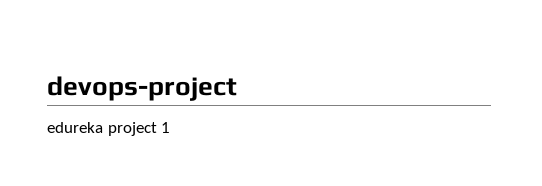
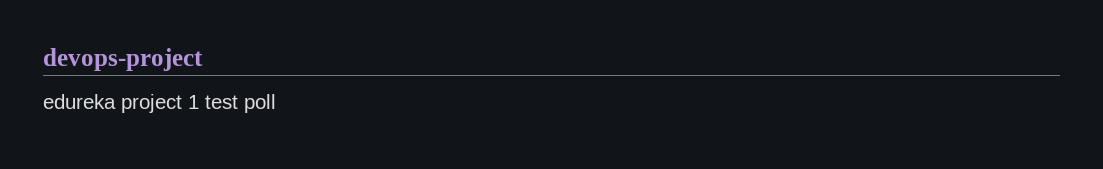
- edureka project 1
+ edureka project 1 test poll

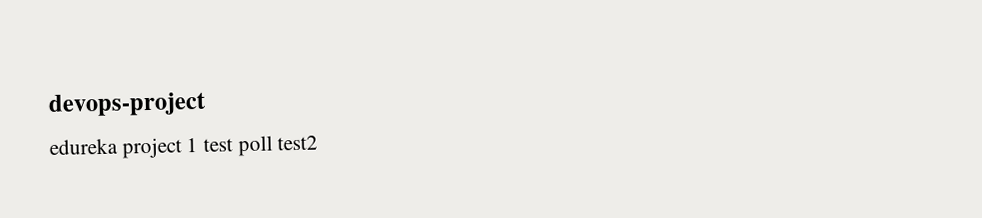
- edureka project 1 test poll
+ edureka project 1 test poll test2

